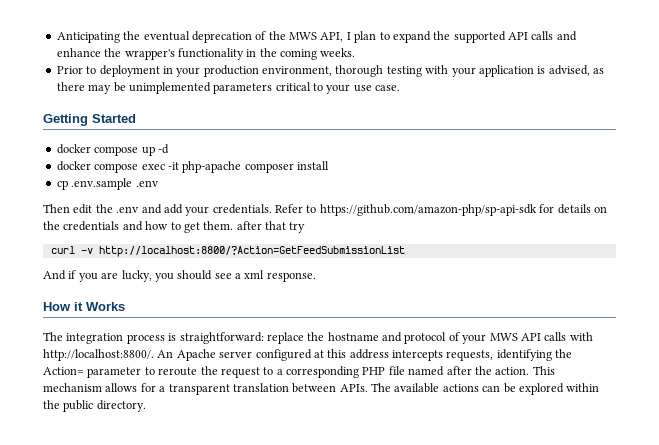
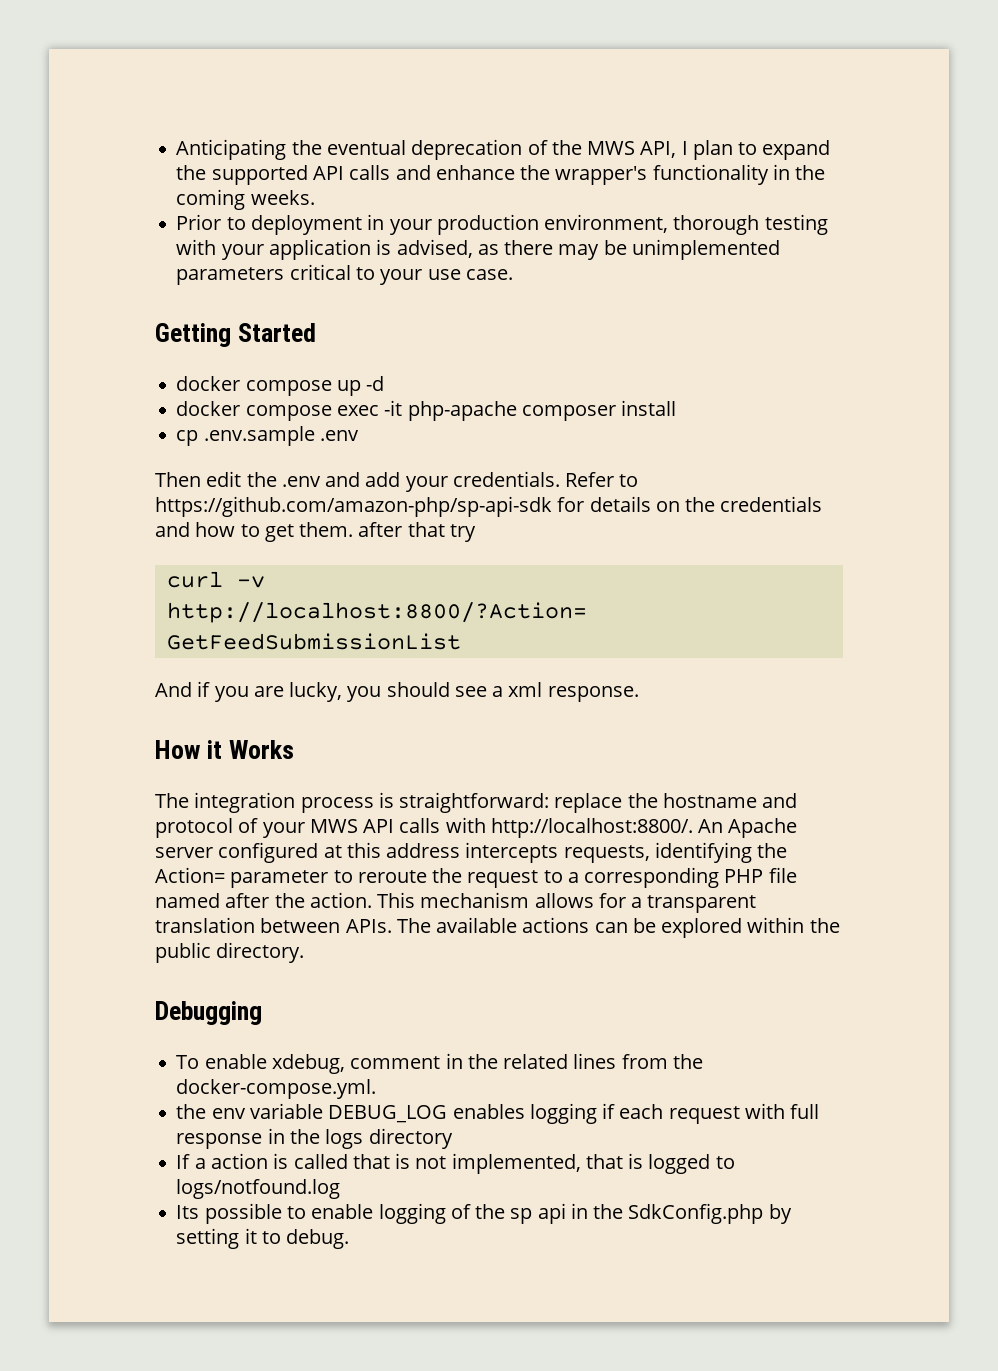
+ Debugging
+ To enable xdebug, comment in the related lines from the docker-compose.yml.
+ the env variable DEBUG_LOG enables logging if each request with full response in the logs directory
+ If a action is called that is not implemented, that is logged to logs/notfound.log
+ Its possible to enable logging of the sp api in the SdkConfig.php by setting it to debug.

